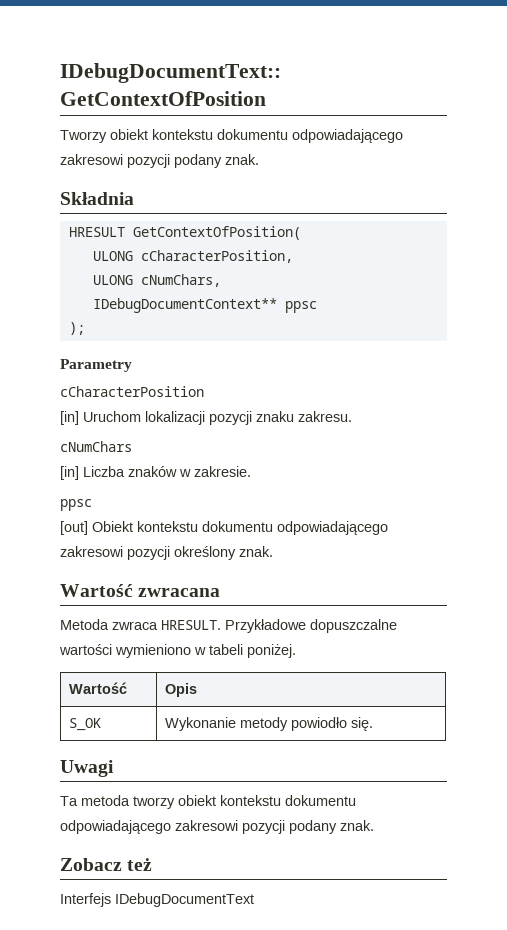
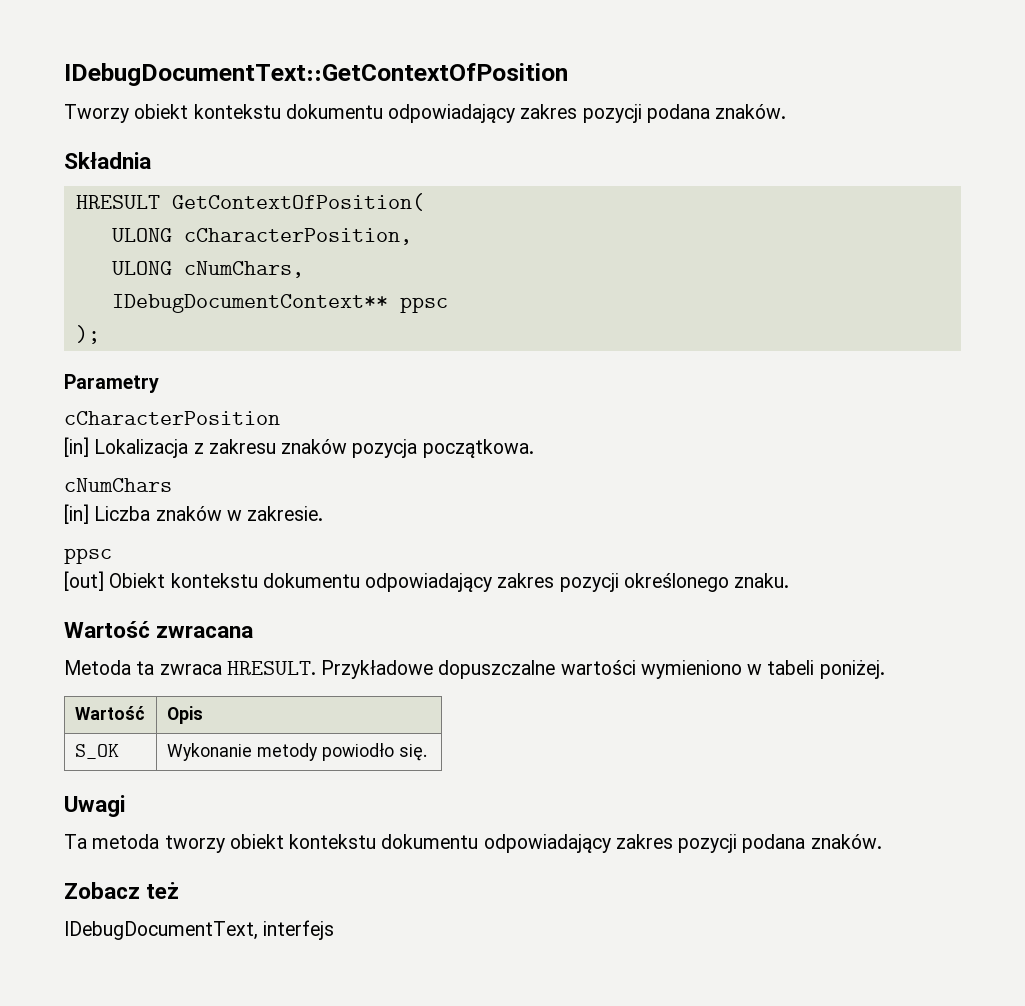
- Tworzy obiekt kontekstu dokumentu odpowiadającego zakresowi pozycji podany znak.
+ Tworzy obiekt kontekstu dokumentu odpowiadający zakres pozycji podana znaków.
- [in] Uruchom lokalizacji pozycji znaku zakresu.
+ [in] Lokalizacja z zakresu znaków pozycja początkowa.
- [out] Obiekt kontekstu dokumentu odpowiadającego zakresowi pozycji określony znak.
+ [out] Obiekt kontekstu dokumentu odpowiadający zakres pozycji określonego znaku.
- Metoda zwraca HRESULT.
+ Metoda ta zwraca HRESULT.
- Ta metoda tworzy obiekt kontekstu dokumentu odpowiadającego zakresowi pozycji podany znak.
+ Ta metoda tworzy obiekt kontekstu dokumentu odpowiadający zakres pozycji podana znaków.
- Interfejs IDebugDocumentText
+ IDebugDocumentText, interfejs

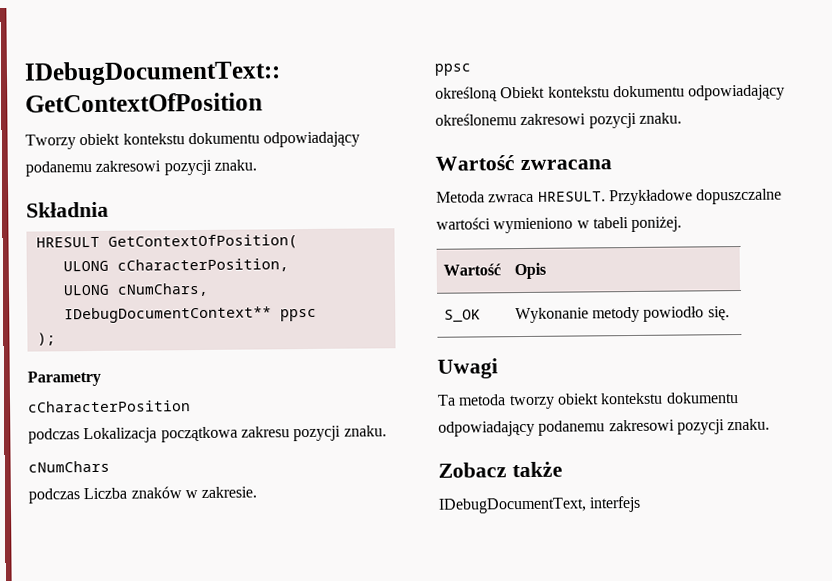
- Tworzy obiekt kontekstu dokumentu odpowiadający zakres pozycji podana znaków.
+ Tworzy obiekt kontekstu dokumentu odpowiadający podanemu zakresowi pozycji znaku.
- [in] Lokalizacja z zakresu znaków pozycja początkowa.
+ podczas Lokalizacja początkowa zakresu pozycji znaku.
- [in] Liczba znaków w zakresie.
+ podczas Liczba znaków w zakresie.
- [out] Obiekt kontekstu dokumentu odpowiadający zakres pozycji określonego znaku.
+ określoną Obiekt kontekstu dokumentu odpowiadający określonemu zakresowi pozycji znaku.
- Metoda ta zwraca HRESULT.
+ Metoda zwraca HRESULT.
- Ta metoda tworzy obiekt kontekstu dokumentu odpowiadający zakres pozycji podana znaków.
+ Ta metoda tworzy obiekt kontekstu dokumentu odpowiadający podanemu zakresowi pozycji znaku.
- Zobacz też
+ Zobacz także

